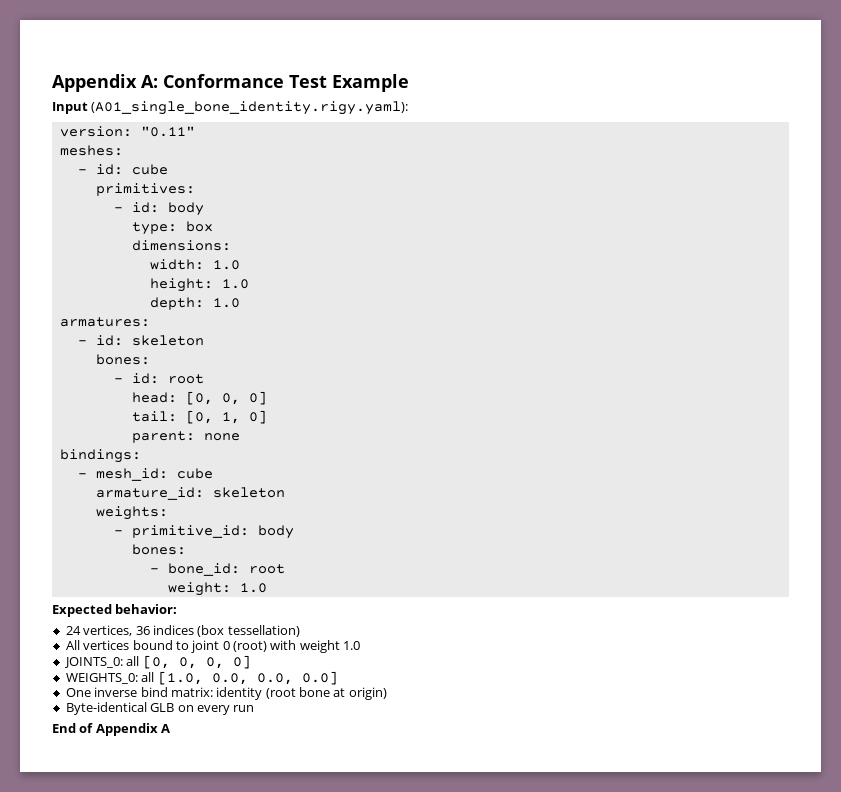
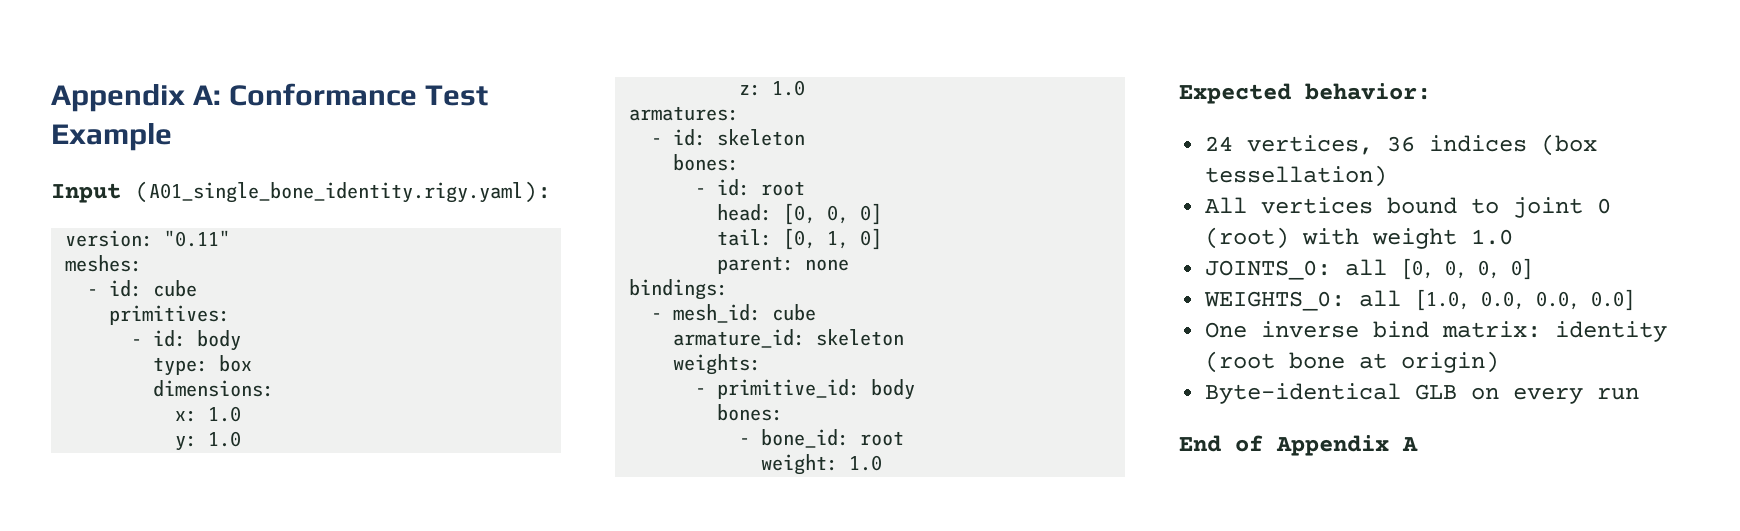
- width: 1.0
- height: 1.0
- depth: 1.0
+ x: 1.0
+ y: 1.0
+ z: 1.0

